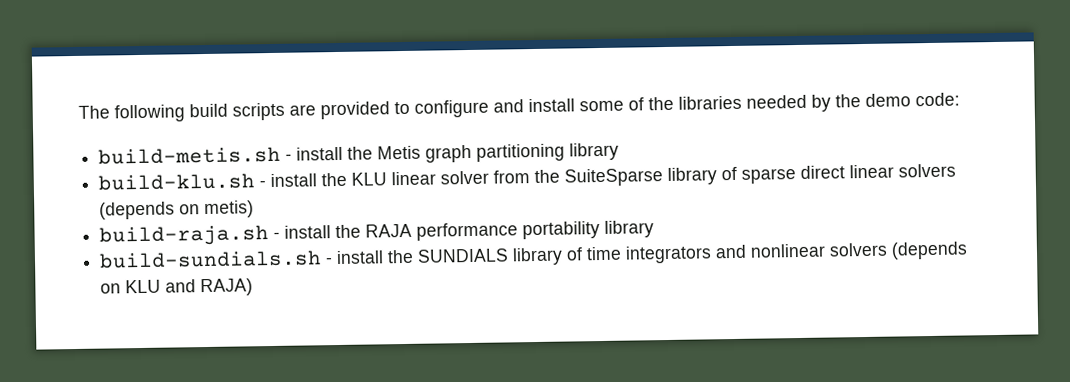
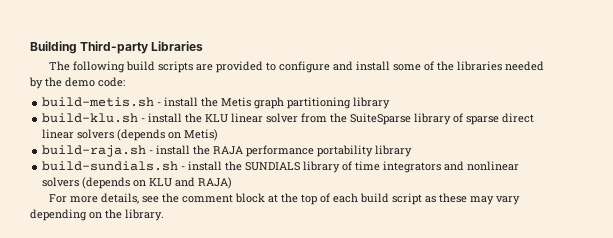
+ Building Third-party Libraries
- build-klu.sh - install the KLU linear solver from the SuiteSparse library of sparse direct linear solvers (depends on metis)
+ build-klu.sh - install the KLU linear solver from the SuiteSparse library of sparse direct linear solvers (depends on Metis)
+ For more details, see the comment block at the top of each build script as these may vary depending on the library.

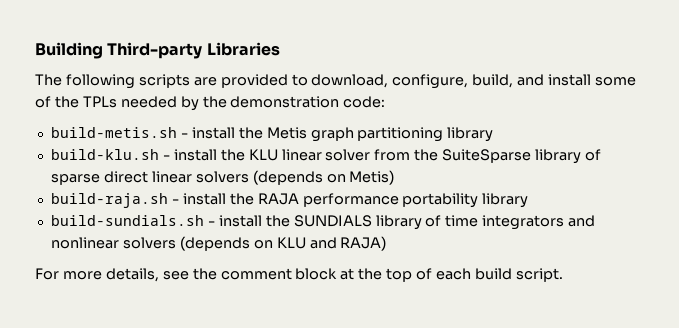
- The following build scripts are provided to configure and install some of the libraries needed by the demo code:
+ The following scripts are provided to download, configure, build, and install some of the TPLs needed by the demonstration code:
- For more details, see the comment block at the top of each build script as these may vary depending on the library.
+ For more details, see the comment block at the top of each build script.

